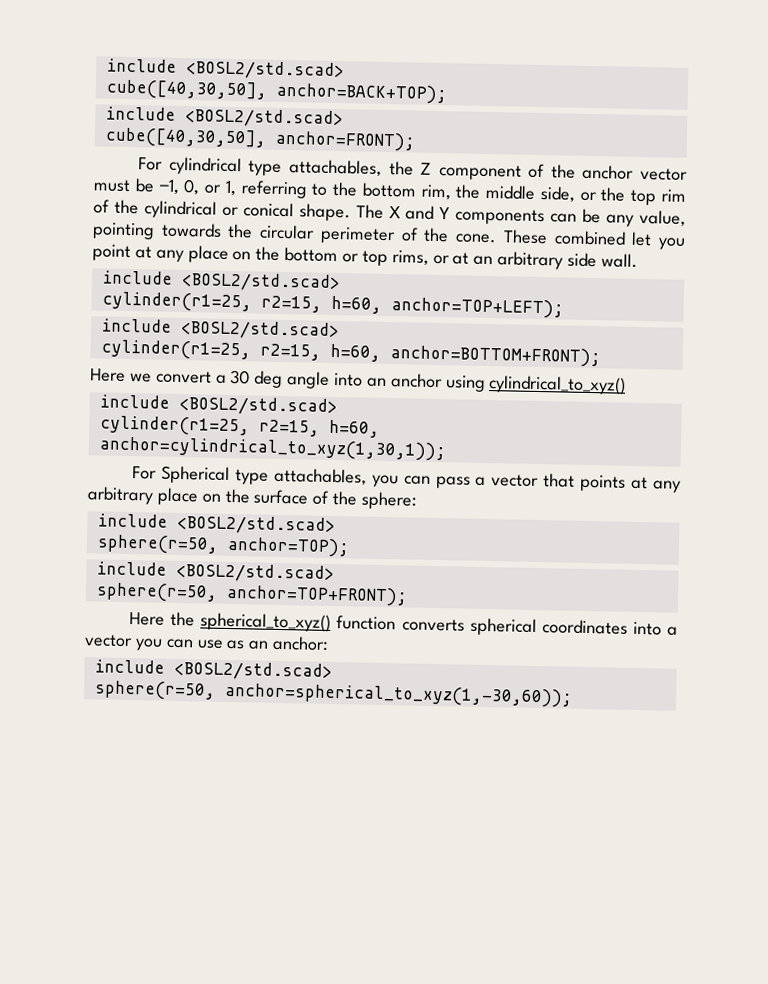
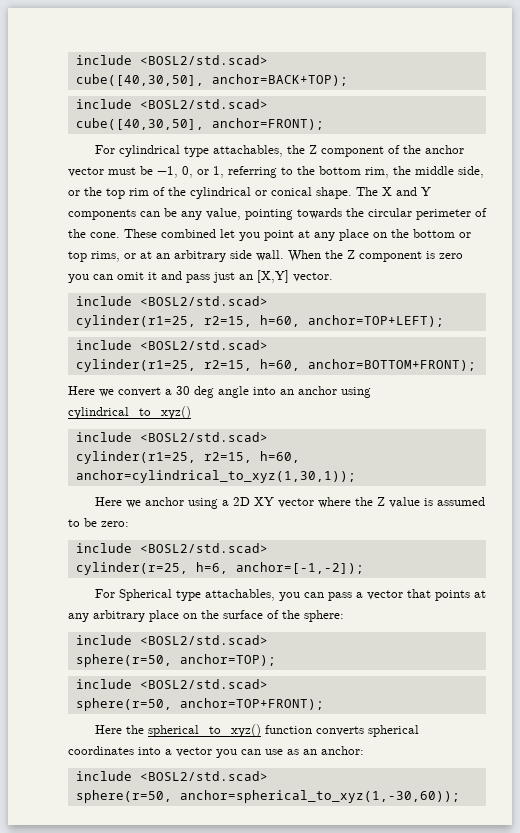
+ When the Z component is zero you can omit it and pass just an [X,Y] vector.
+ Here we anchor using a 2D XY vector where the Z value is assumed to be zero:
+ include <BOSL2/std.scad>
+ cylinder(r=25, h=6, anchor=[-1,-2]);

